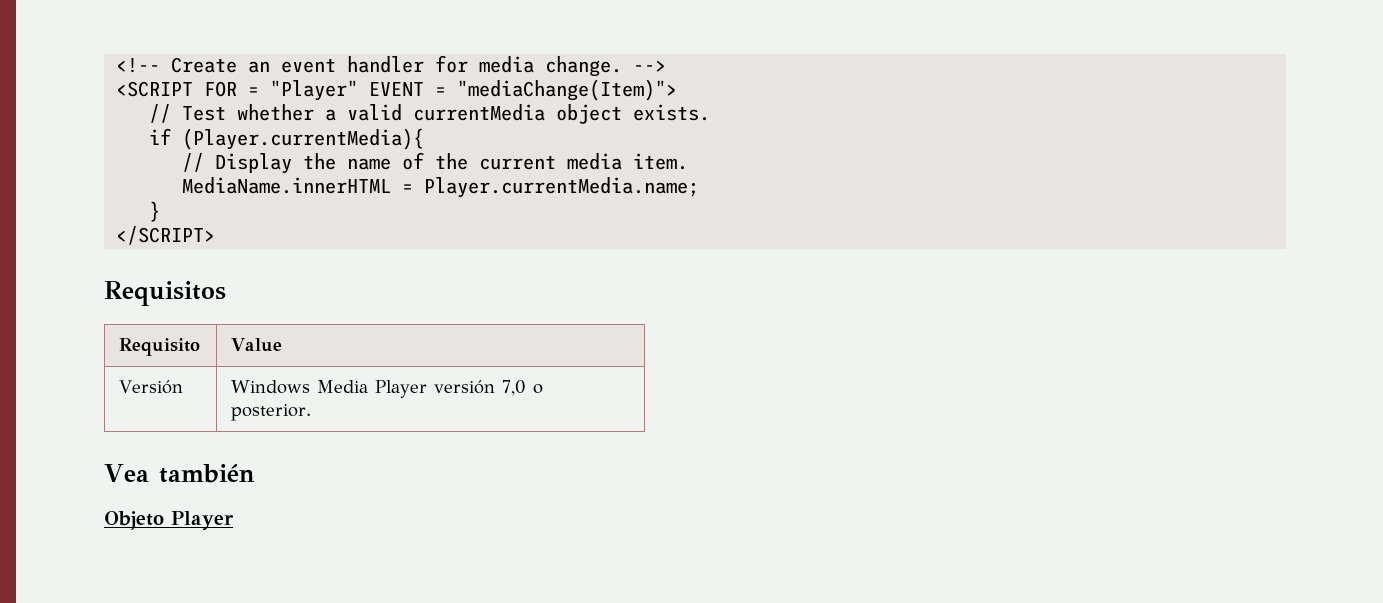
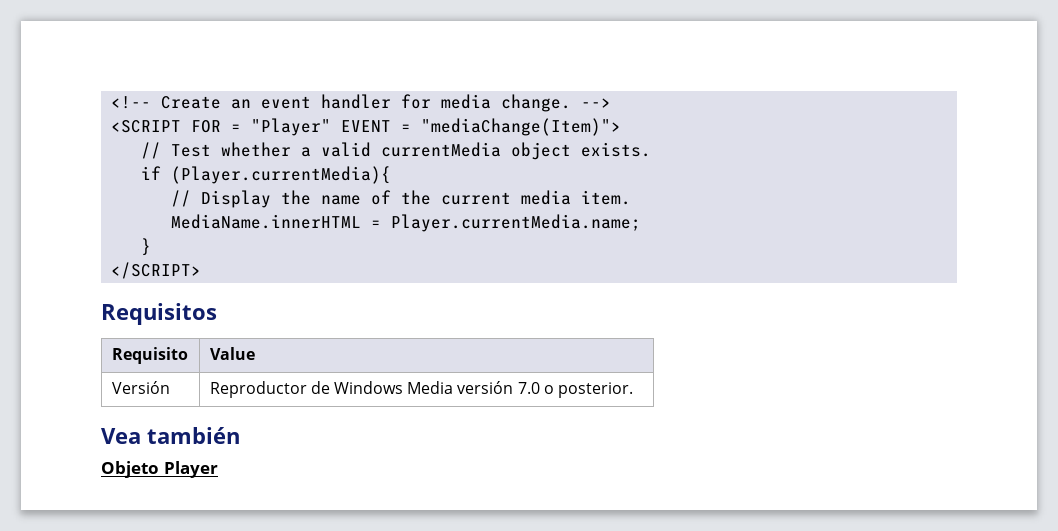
- Versión | Windows Media Player versión 7,0 o posterior.
+ Versión | Reproductor de Windows Media versión 7.0 o posterior.

